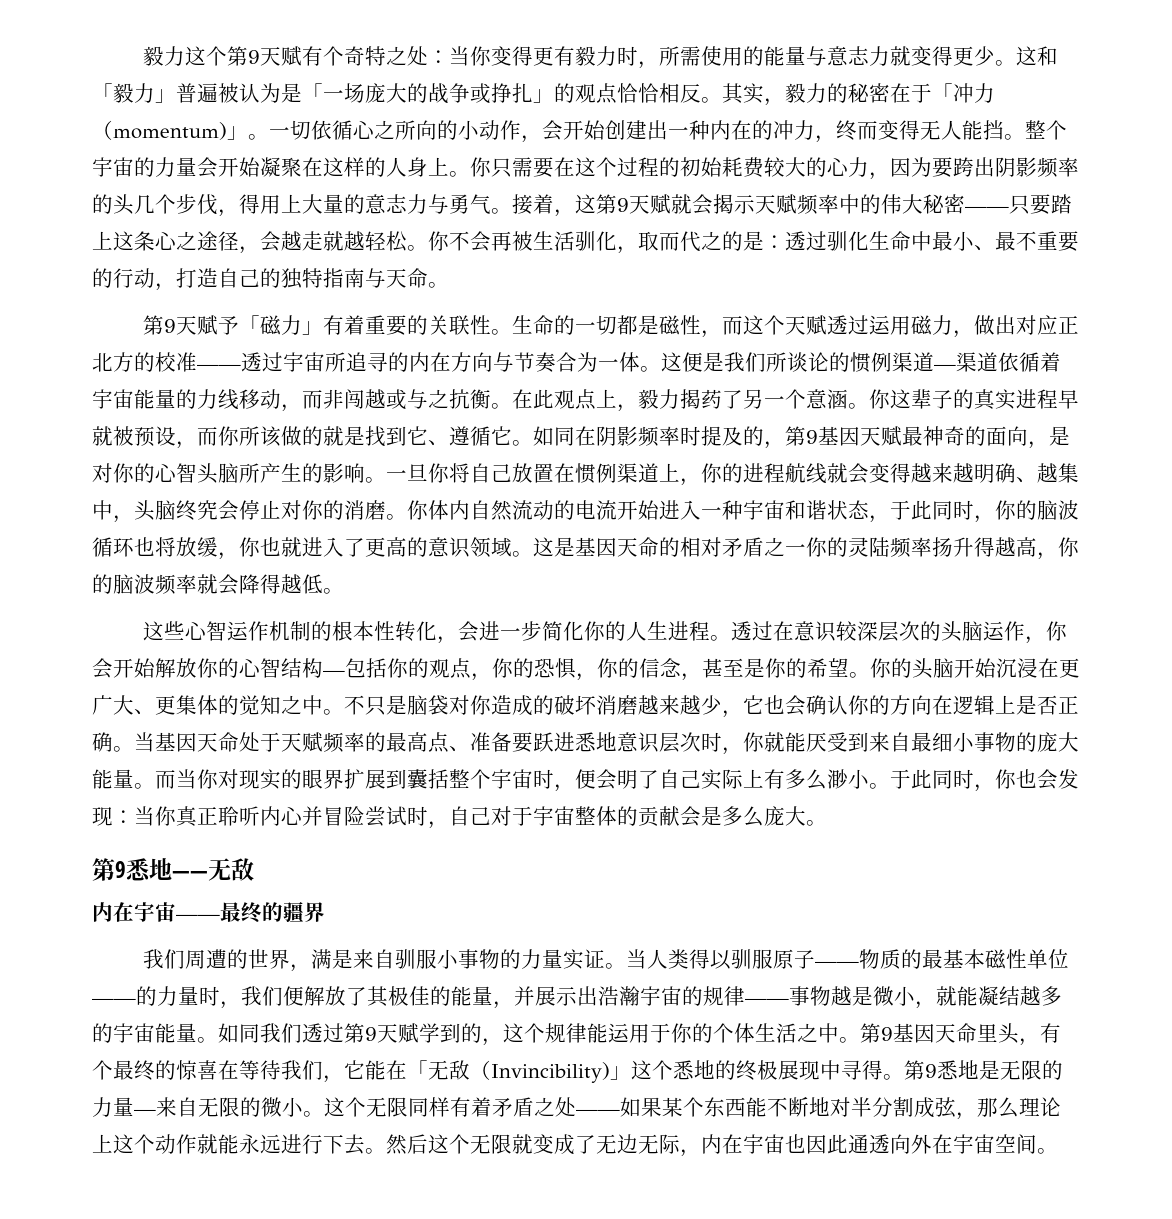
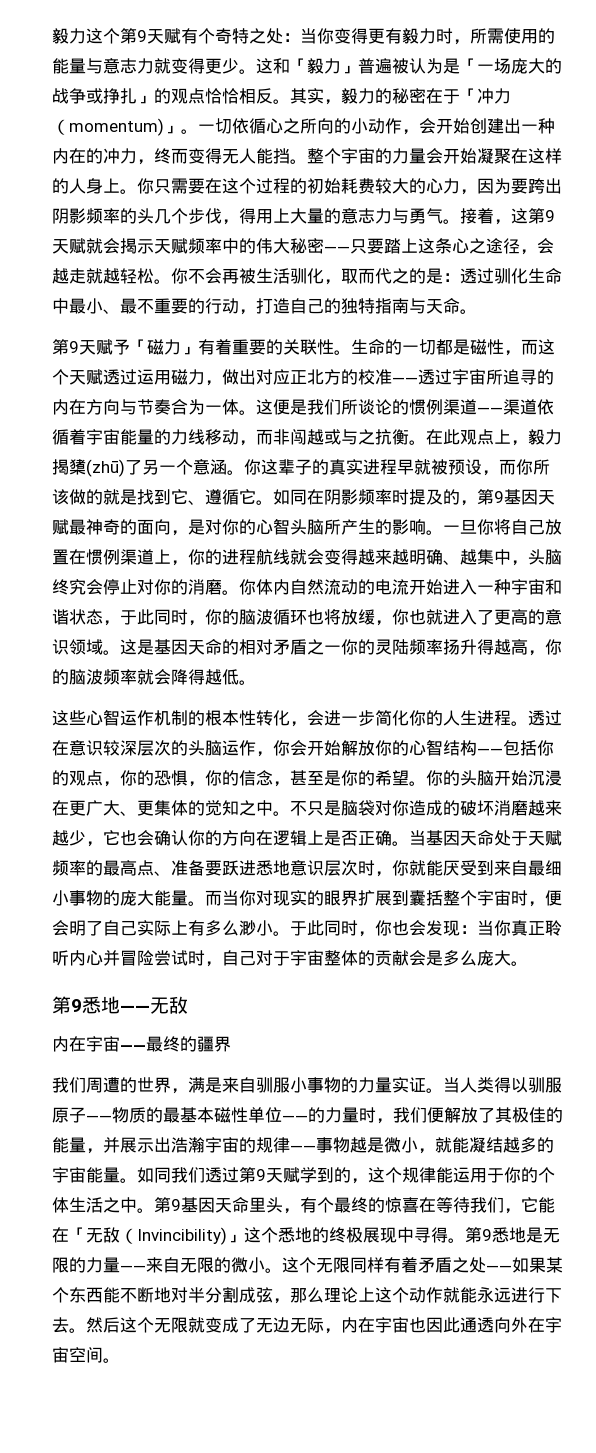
- 这便是我们所谈论的惯例渠道—渠道依循着宇宙能量的力线移动，而非闯越或与之抗衡。
+ 这便是我们所谈论的惯例渠道——渠道依循着宇宙能量的力线移动，而非闯越或与之抗衡。
- 在此观点上，毅力揭药了另一个意涵。
+ 在此观点上，毅力揭橥(zhū)了另一个意涵。
- 透过在意识较深层次的头脑运作，你会开始解放你的心智结构—包括你的观点，你的恐惧，你的信念，甚至是你的希望。
+ 透过在意识较深层次的头脑运作，你会开始解放你的心智结构——包括你的观点，你的恐惧，你的信念，甚至是你的希望。
- 第9悉地是无限的力量—来自无限的微小。
+ 第9悉地是无限的力量——来自无限的微小。

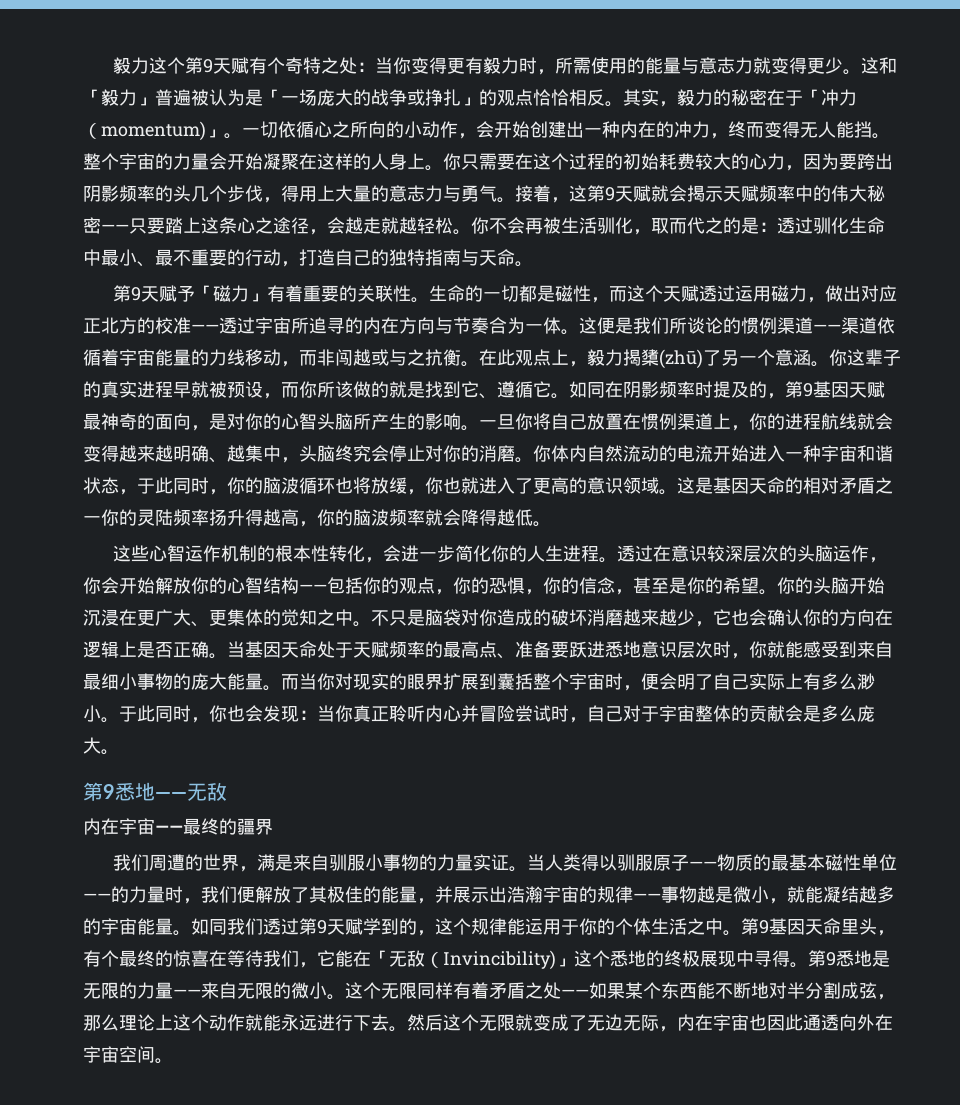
- 当基因天命处于天赋频率的最高点、准备要跃进悉地意识层次时，你就能厌受到来自最细小事物的庞大能量。
+ 当基因天命处于天赋频率的最高点、准备要跃进悉地意识层次时，你就能感受到来自最细小事物的庞大能量。

